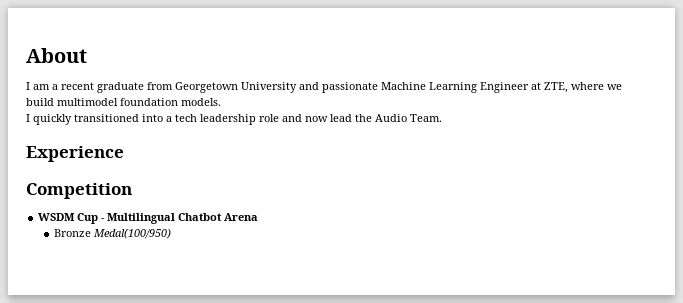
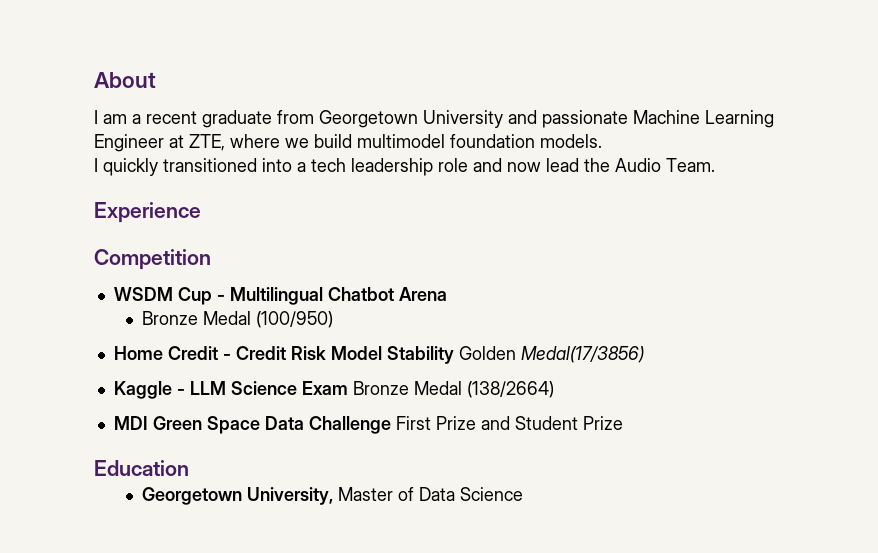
- Bronze Medal(100/950)
+ Bronze Medal (100/950)
+ Home Credit - Credit Risk Model Stability Golden Medal(17/3856)
+ Kaggle - LLM Science Exam Bronze Medal (138/2664)
+ MDI Green Space Data Challenge First Prize and Student Prize
+ Education
+ Georgetown University, Master of Data Science

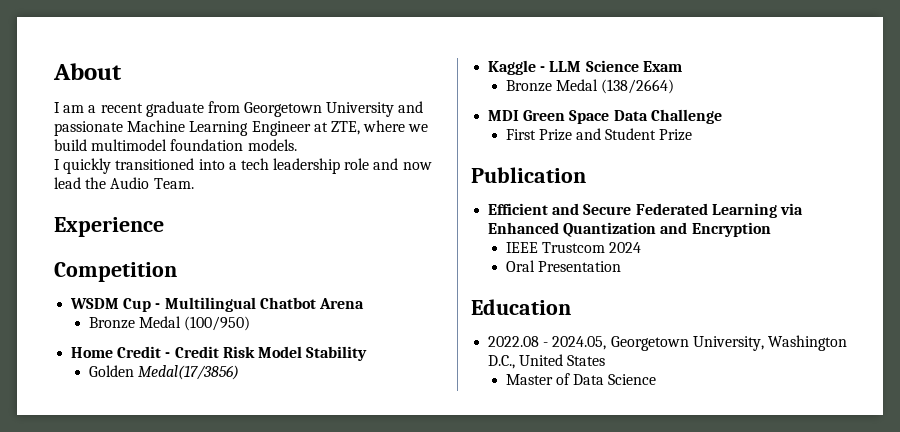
- Home Credit - Credit Risk Model Stability Golden Medal(17/3856)
+ Home Credit - Credit Risk Model Stability
+ Golden Medal(17/3856)
- Kaggle - LLM Science Exam Bronze Medal (138/2664)
+ Kaggle - LLM Science Exam
+ Bronze Medal (138/2664)
- MDI Green Space Data Challenge First Prize and Student Prize
+ MDI Green Space Data Challenge
+ First Prize and Student Prize
+ Publication
+ Efficient and Secure Federated Learning via Enhanced Quantization and Encryption
+ IEEE Trustcom 2024
+ Oral Presentation
  Education
- Georgetown University, Master of Data Science
+ 2022.08 - 2024.05, Georgetown University, Washington D.C., United States
+ Master of Data Science

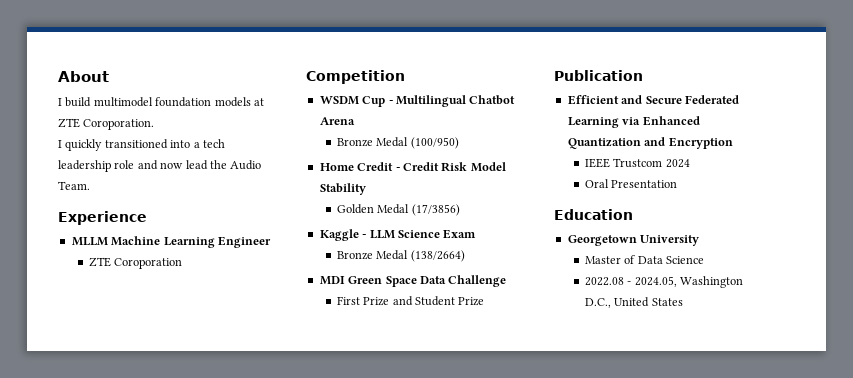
- I am a recent graduate from Georgetown University and passionate Machine Learning Engineer at ZTE, where we build multimodel foundation models.
+ I build multimodel foundation models at ZTE Coroporation.
+ MLLM Machine Learning Engineer
+ ZTE Coroporation
- Golden Medal(17/3856)
+ Golden Medal (17/3856)
- 2022.08 - 2024.05, Georgetown University, Washington D.C., United States
+ Georgetown University
  Master of Data Science
+ 2022.08 - 2024.05, Washington D.C., United States

